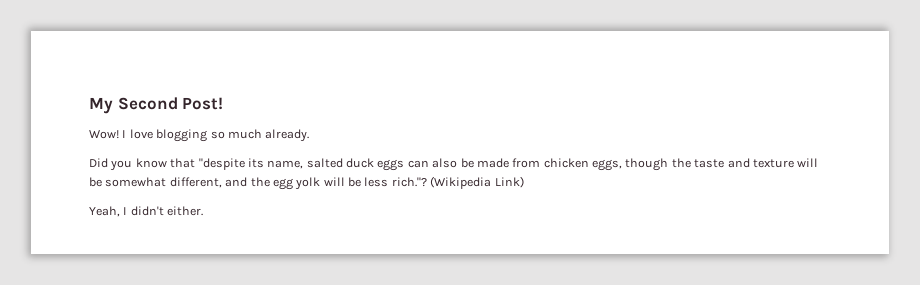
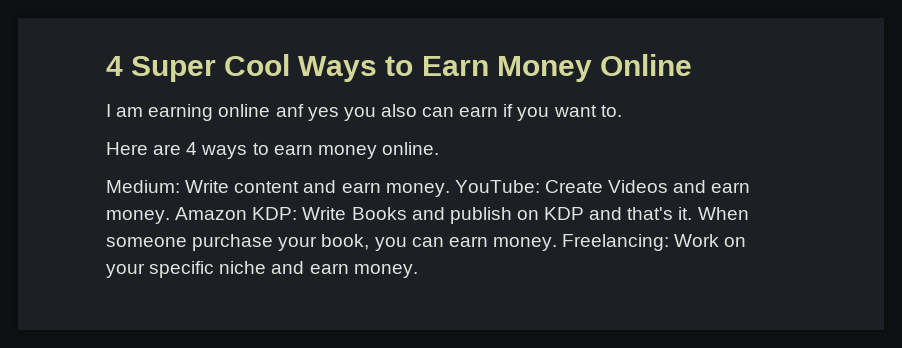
- My Second Post!
- Wow! I love blogging so much already.
- Did you know that "despite its name, salted duck eggs can also be made from chicken eggs, though the taste and texture will be somewhat different, and the egg yolk will be less rich."? (Wikipedia Link)
- Yeah, I didn't either.
+ 4 Super Cool Ways to Earn Money Online
+ I am earning online anf yes you also can earn if you want to.
+ Here are 4 ways to earn money online.
+ Medium: Write content and earn money. YouTube: Create Videos and earn money. Amazon KDP: Write Books and publish on KDP and that's it. When someone purchase your book, you can earn money. Freelancing: Work on your specific niche and earn money.

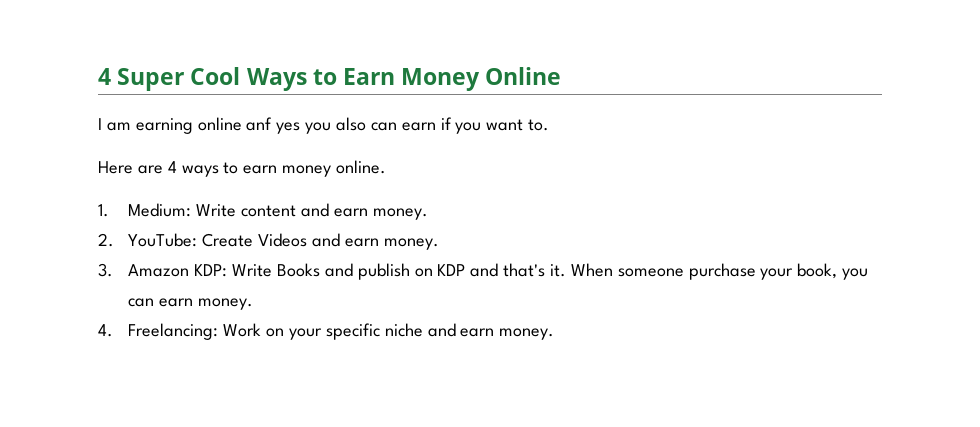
- Medium: Write content and earn money. YouTube: Create Videos and earn money. Amazon KDP: Write Books and publish on KDP and that's it.
+ 1. Medium: Write content and earn money.
+ 2. YouTube: Create Videos and earn money.
+ 3. Amazon KDP: Write Books and publish on KDP and that's it.
- When someone purchase your book, you can earn money. Freelancing: Work on your specific niche and earn money.
+ When someone purchase your book, you can earn money.
+ 4. Freelancing: Work on your specific niche and earn money.

